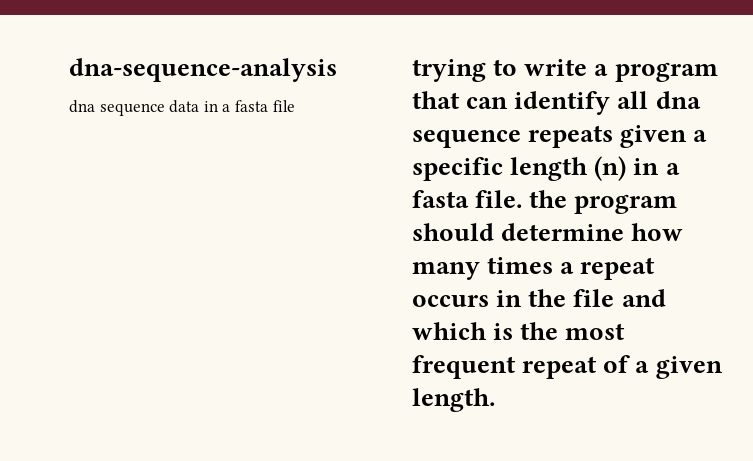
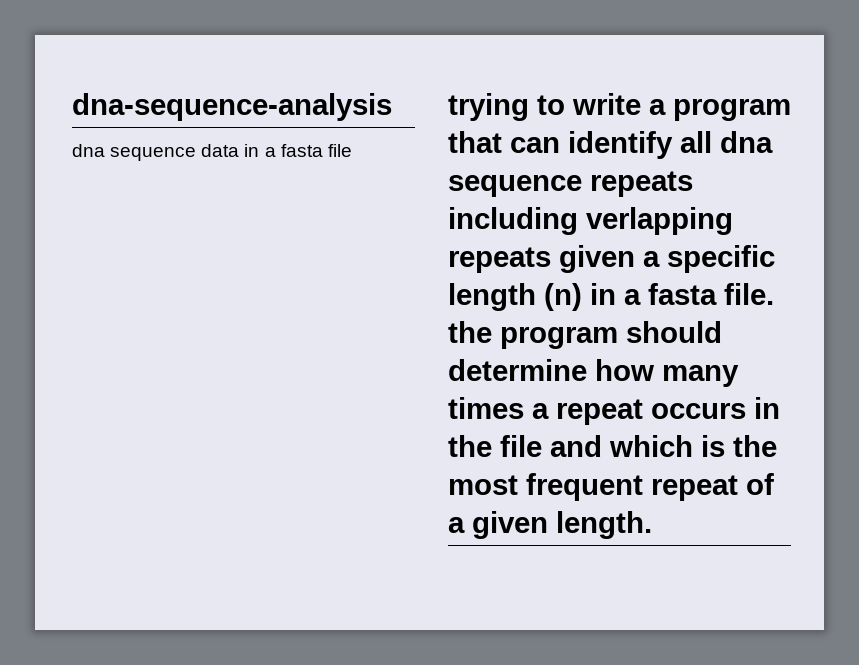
- trying to write a program that can identify all dna sequence repeats given a specific length (n) in a fasta file. the program should determine how many times a repeat occurs in the file and which is the most frequent repeat of a given length.
+ trying to write a program that can identify all dna sequence repeats including verlapping repeats given a specific length (n) in a fasta file. the program should determine how many times a repeat occurs in the file and which is the most frequent repeat of a given length.

